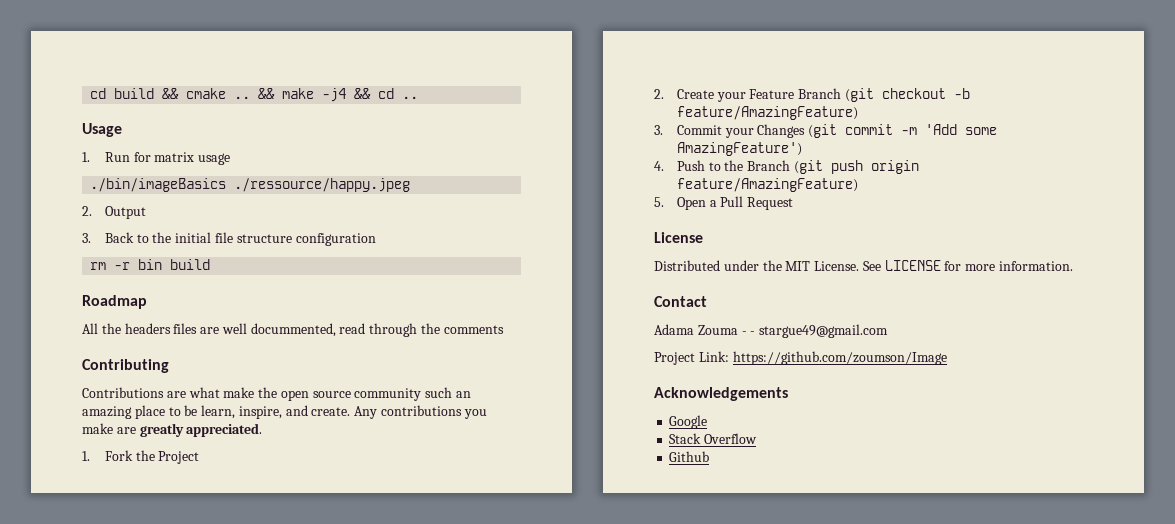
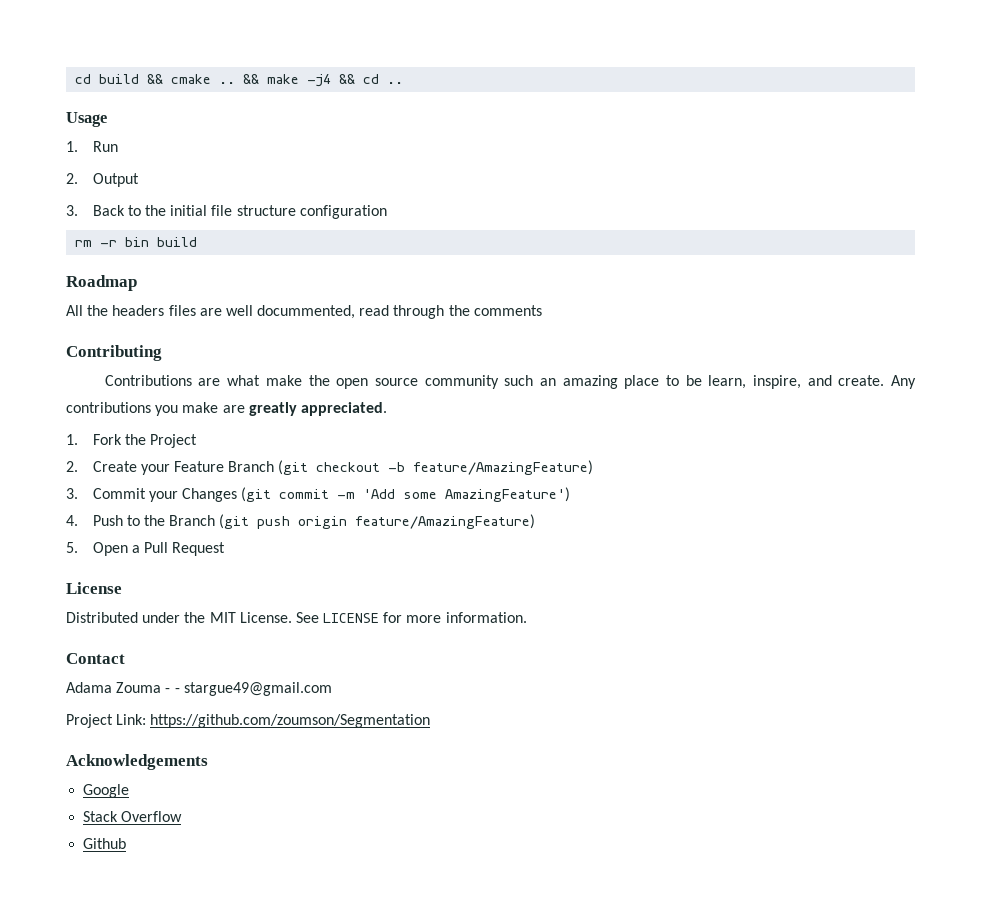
- 1. Run for matrix usage
- ./bin/imageBasics ./ressource/happy.jpeg
+ 1. Run
- Project Link: https://github.com/zoumson/Image
+ Project Link: https://github.com/zoumson/Segmentation

